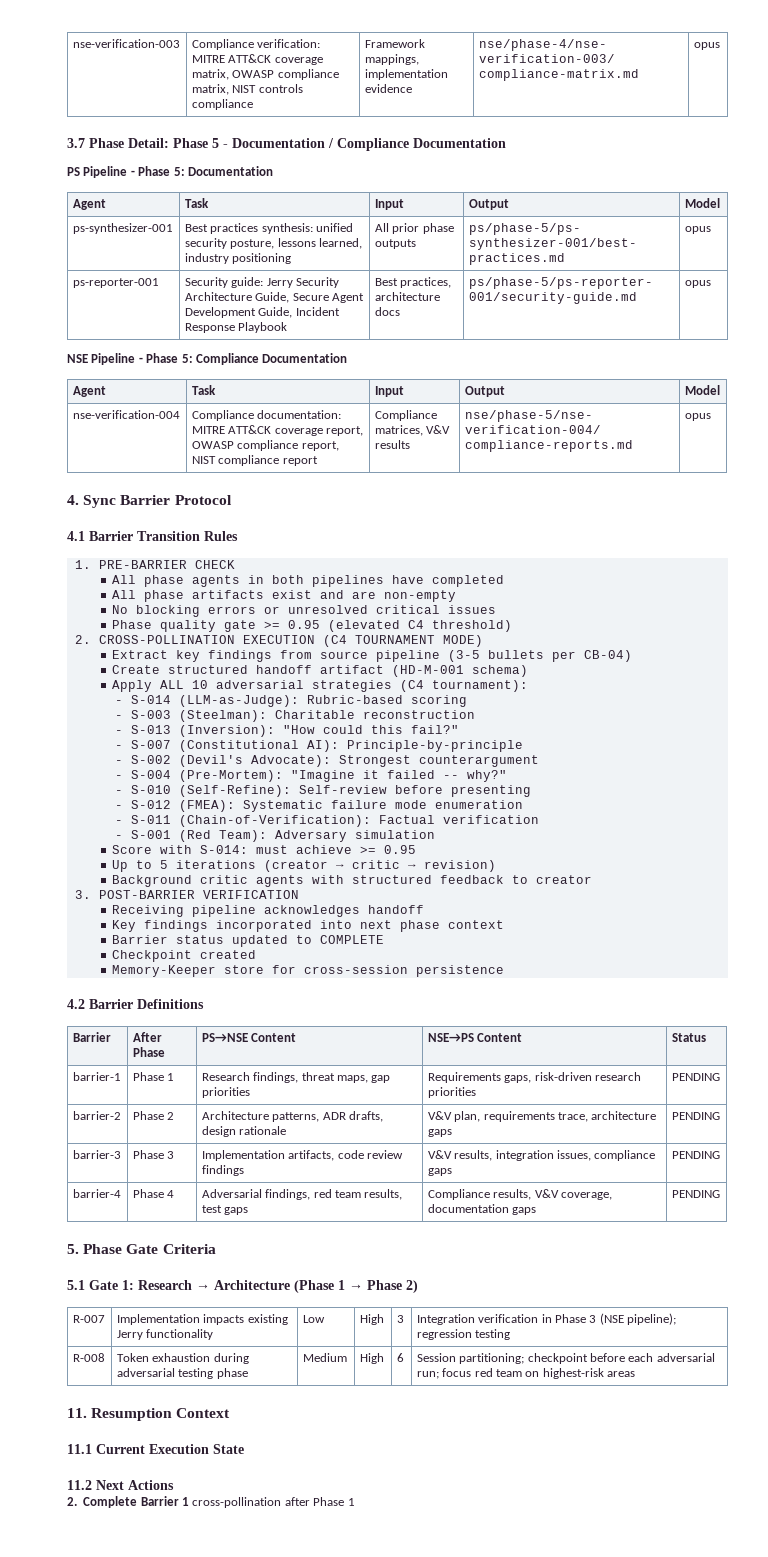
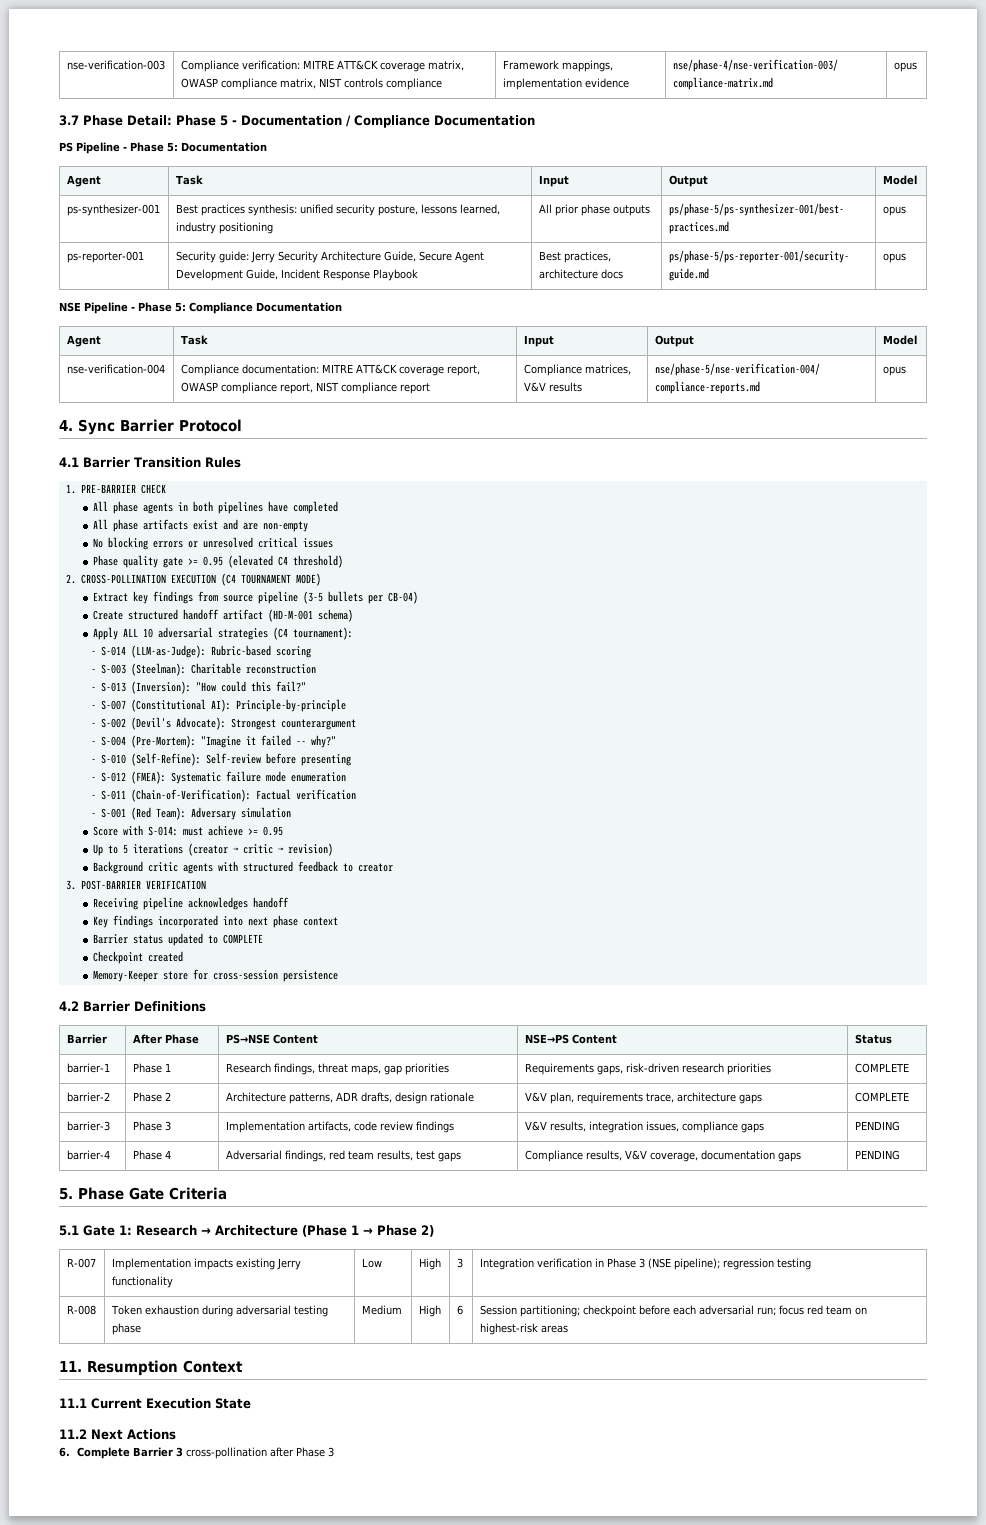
- barrier-1 | Phase 1 | Research findings, threat maps, gap priorities | Requirements gaps, risk-driven research priorities | PENDING
+ barrier-1 | Phase 1 | Research findings, threat maps, gap priorities | Requirements gaps, risk-driven research priorities | COMPLETE
- barrier-2 | Phase 2 | Architecture patterns, ADR drafts, design rationale | V&V plan, requirements trace, architecture gaps | PENDING
+ barrier-2 | Phase 2 | Architecture patterns, ADR drafts, design rationale | V&V plan, requirements trace, architecture gaps | COMPLETE
- 2. Complete Barrier 1 cross-pollination after Phase 1
+ 6. Complete Barrier 3 cross-pollination after Phase 3

